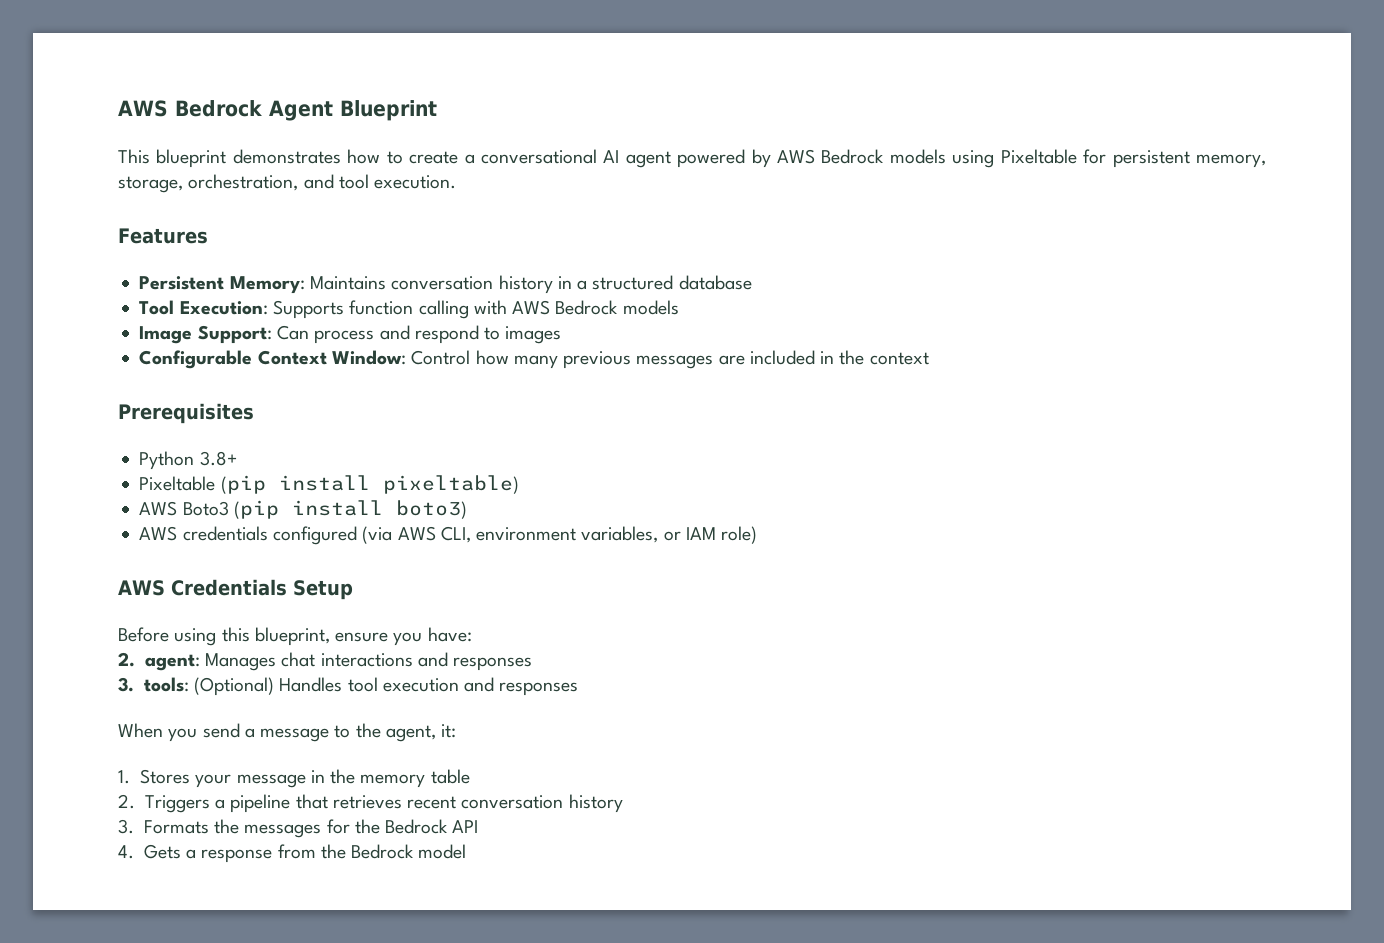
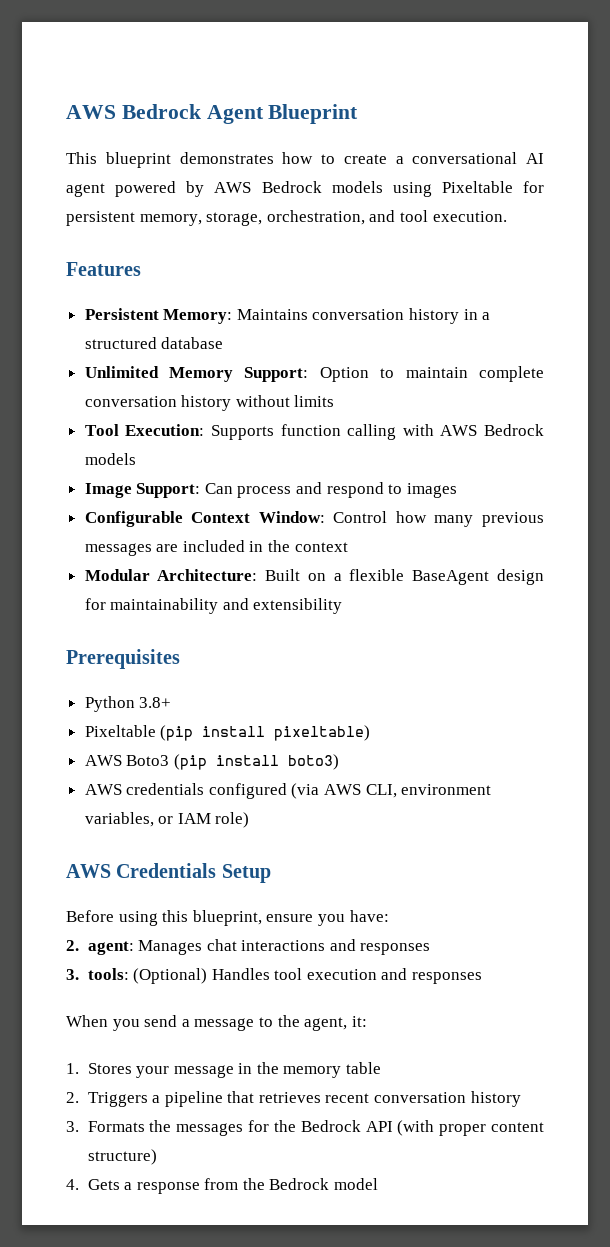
+ Unlimited Memory Support: Option to maintain complete conversation history without limits
+ Modular Architecture: Built on a flexible BaseAgent design for maintainability and extensibility
- 3. Formats the messages for the Bedrock API
+ 3. Formats the messages for the Bedrock API (with proper content structure)

